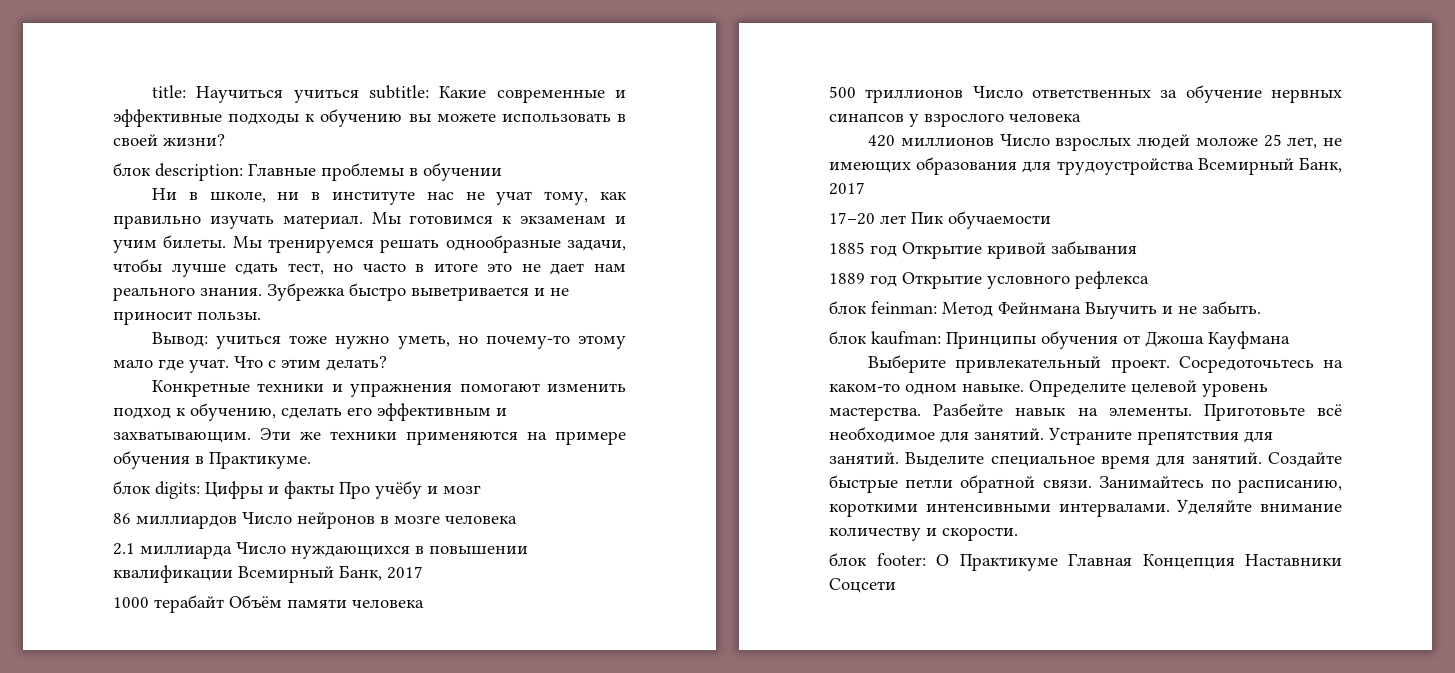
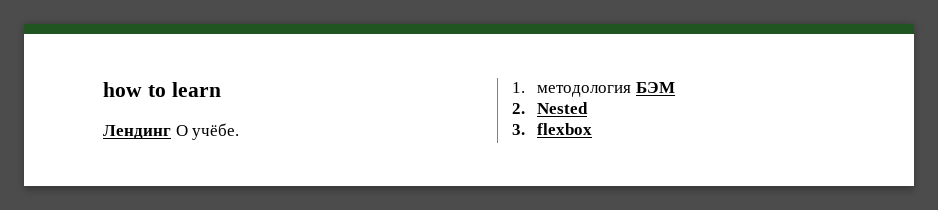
- title: Научиться учиться subtitle: Какие современные и эффективные подходы к обучению вы можете использовать в своей жизни?
- блок description: Главные проблемы в обучении
- Ни в школе, ни в институте нас не учат тому, как правильно изучать материал. Мы готовимся к экзаменам и учим билеты. Мы тренируемся решать однообразные задачи, чтобы лучше сдать тест, но часто в итоге это не дает нам реального знания. Зубрежка быстро выветривается и не приносит пользы.
- Вывод: учиться тоже нужно уметь, но почему-то этому мало где учат. Что с этим делать?
- Конкретные техники и упражнения помогают изменить подход к обучению, сделать его эффективным и захватывающим. Эти же техники применяются на примере обучения в Практикуме.
- блок digits: Цифры и факты Про учёбу и мозг
- 86 миллиардов Число нейронов в мозге человека
- 2.1 миллиарда Число нуждающихся в повышении квалификации Всемирный Банк, 2017
- 1000 терабайт Объём памяти человека
- 500 триллионов Число ответственных за обучение нервных синапсов у взрослого человека
- 420 миллионов Число взрослых людей моложе 25 лет, не имеющих образования для трудоустройства Всемирный Банк, 2017
- 17–20 лет Пик обучаемости
- 1885 год Открытие кривой забывания
- 1889 год Открытие условного рефлекса
- блок feinman: Метод Фейнмана Выучить и не забыть.
- блок kaufman: Принципы обучения от Джоша Кауфмана
- Выберите привлекательный проект. Сосредоточьтесь на каком-то одном навыке. Определите целевой уровень мастерства. Разбейте навык на элементы. Приготовьте всё необходимое для занятий. Устраните препятствия для занятий. Выделите специальное время для занятий. Создайте быстрые петли обратной связи. Занимайтесь по расписанию, короткими интенсивными интервалами. Уделяйте внимание количеству и скорости.
- блок footer: О Практикуме Главная Концепция Наставники Соцсети
+ how to learn
+ Лендинг О учёбе.
+ 1. методология БЭМ
+ 2. Nested
+ 3. flexbox

